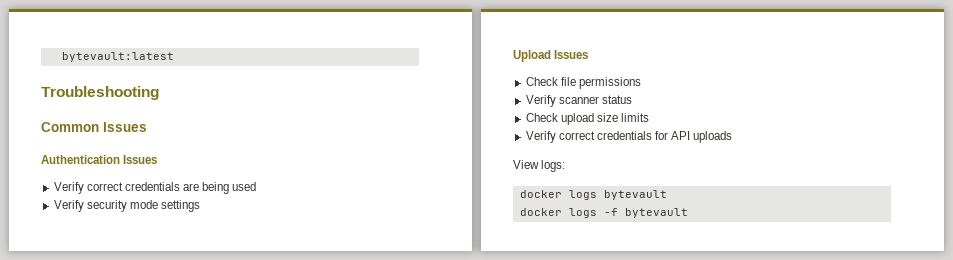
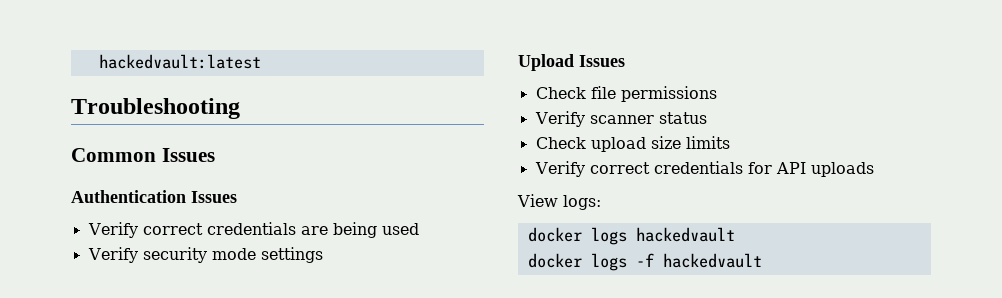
- bytevault:latest
+ hackedvault:latest
- docker logs bytevault
+ docker logs hackedvault
- docker logs -f bytevault
+ docker logs -f hackedvault

